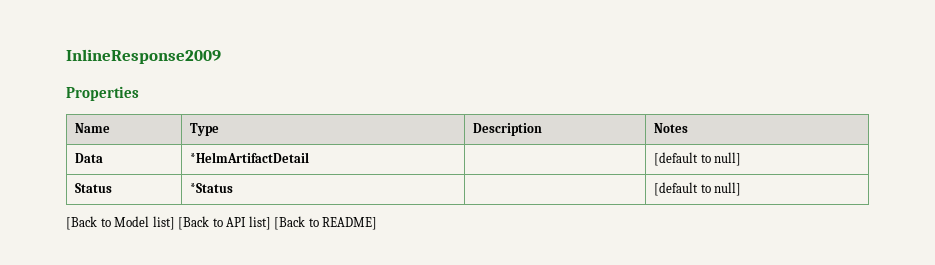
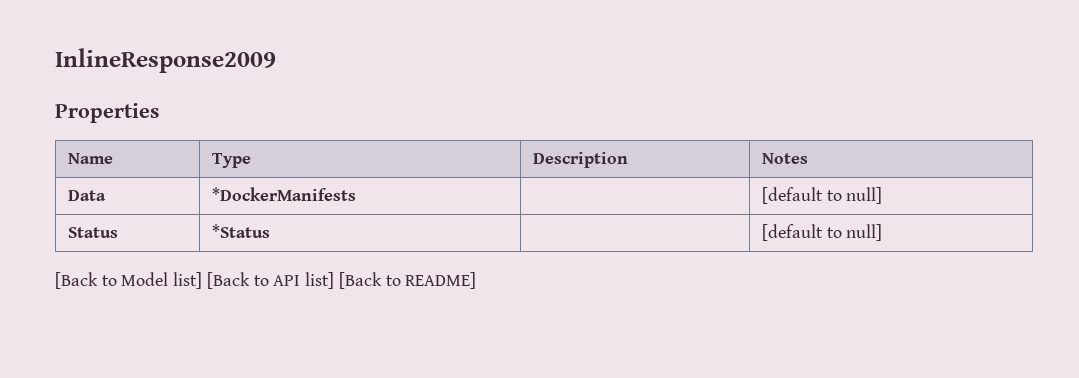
- Data | *HelmArtifactDetail | | [default to null]
+ Data | *DockerManifests | | [default to null]

